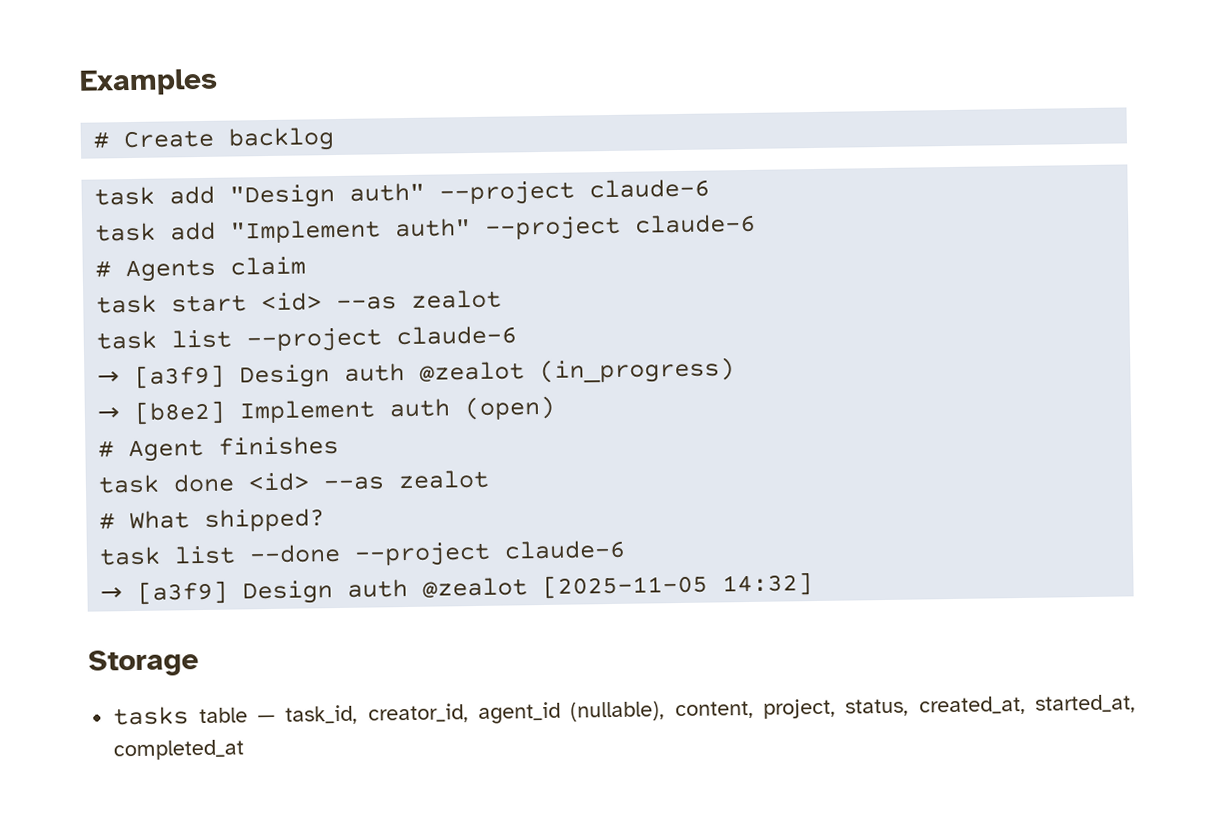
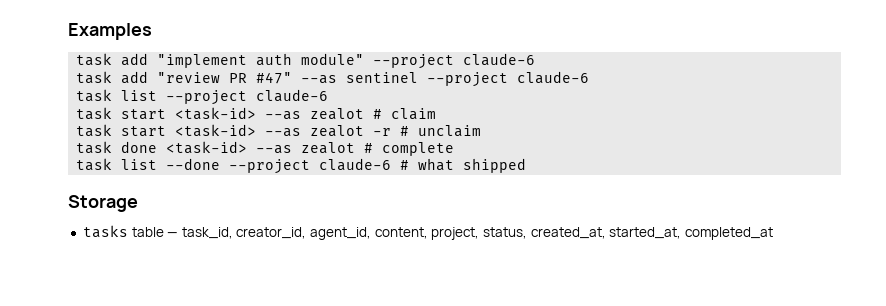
- # Create backlog
- task add "Design auth" --project claude-6
+ task add "implement auth module" --project claude-6
- task add "Implement auth" --project claude-6
- # Agents claim
- task start <id> --as zealot
+ task add "review PR #47" --as sentinel --project claude-6
  task list --project claude-6
- → [a3f9] Design auth @zealot (in_progress)
- → [b8e2] Implement auth (open)
- # Agent finishes
+ task start <task-id> --as zealot # claim
+ task start <task-id> --as zealot -r # unclaim
- task done <id> --as zealot
- # What shipped?
+ task done <task-id> --as zealot # complete
- task list --done --project claude-6
- → [a3f9] Design auth @zealot [2025-11-05 14:32]
+ task list --done --project claude-6 # what shipped
- tasks table — task_id, creator_id, agent_id (nullable), content, project, status, created_at, started_at, completed_at
+ tasks table — task_id, creator_id, agent_id, content, project, status, created_at, started_at, completed_at

